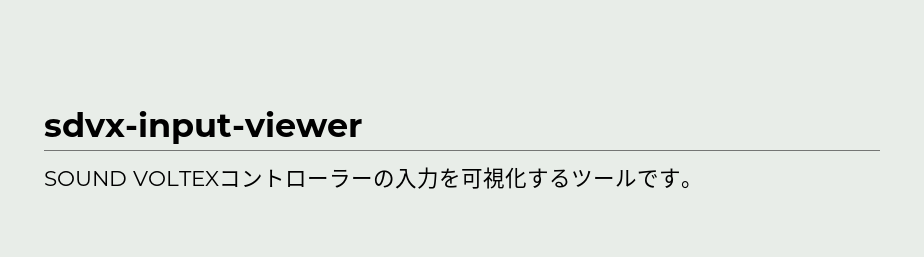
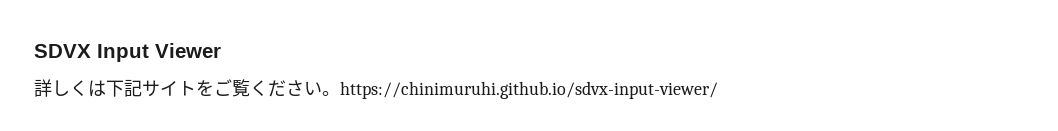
- sdvx-input-viewer
- SOUND VOLTEXコントローラーの入力を可視化するツールです。
+ SDVX Input Viewer
+ 詳しくは下記サイトをご覧ください。https://chinimuruhi.github.io/sdvx-input-viewer/

